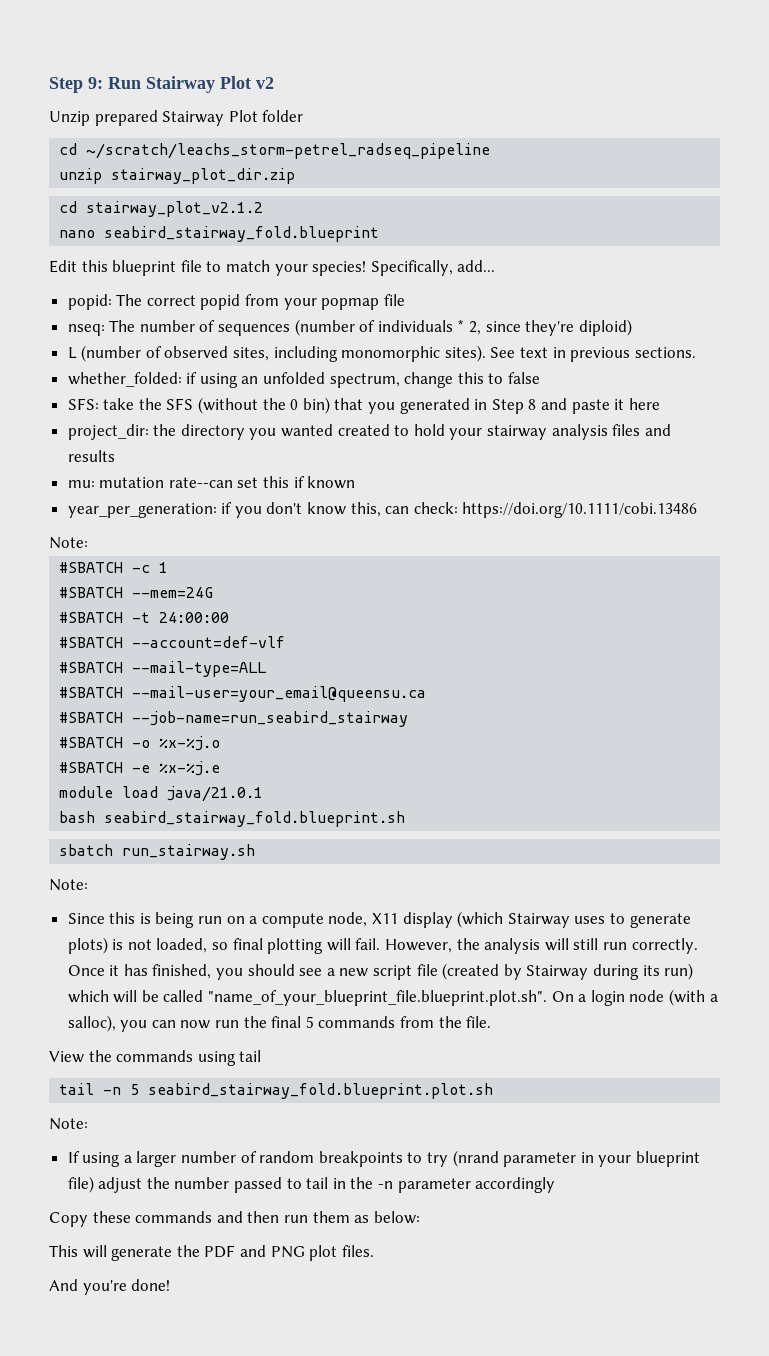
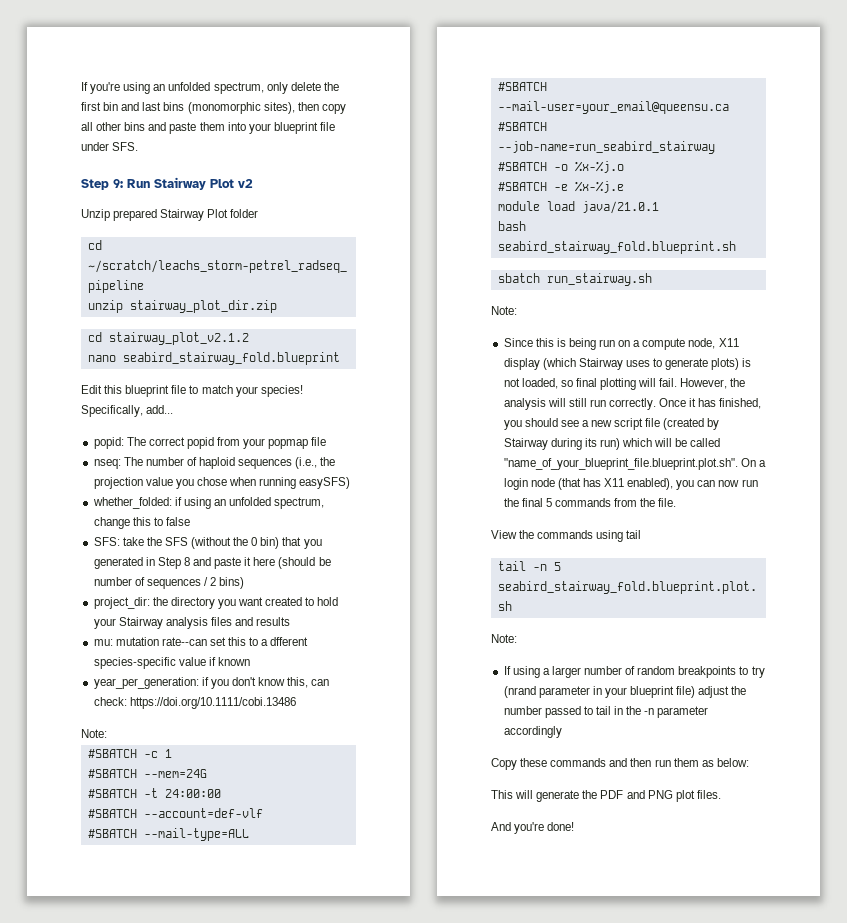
+ If you're using an unfolded spectrum, only delete the first bin and last bins (monomorphic sites), then copy all other bins and paste them into your blueprint file under SFS.
- nseq: The number of sequences (number of individuals * 2, since they're diploid)
- L (number of observed sites, including monomorphic sites). See text in previous sections.
+ nseq: The number of haploid sequences (i.e., the projection value you chose when running easySFS)
- SFS: take the SFS (without the 0 bin) that you generated in Step 8 and paste it here
+ SFS: take the SFS (without the 0 bin) that you generated in Step 8 and paste it here (should be number of sequences / 2 bins)
- project_dir: the directory you wanted created to hold your stairway analysis files and results
+ project_dir: the directory you want created to hold your Stairway analysis files and results
- mu: mutation rate--can set this if known
+ mu: mutation rate--can set this to a dfferent species-specific value if known
- Once it has finished, you should see a new script file (created by Stairway during its run) which will be called "name_of_your_blueprint_file.blueprint.plot.sh". On a login node (with a salloc), you can now run the final 5 commands from the file.
+ Once it has finished, you should see a new script file (created by Stairway during its run) which will be called "name_of_your_blueprint_file.blueprint.plot.sh". On a login node (that has X11 enabled), you can now run the final 5 commands from the file.

